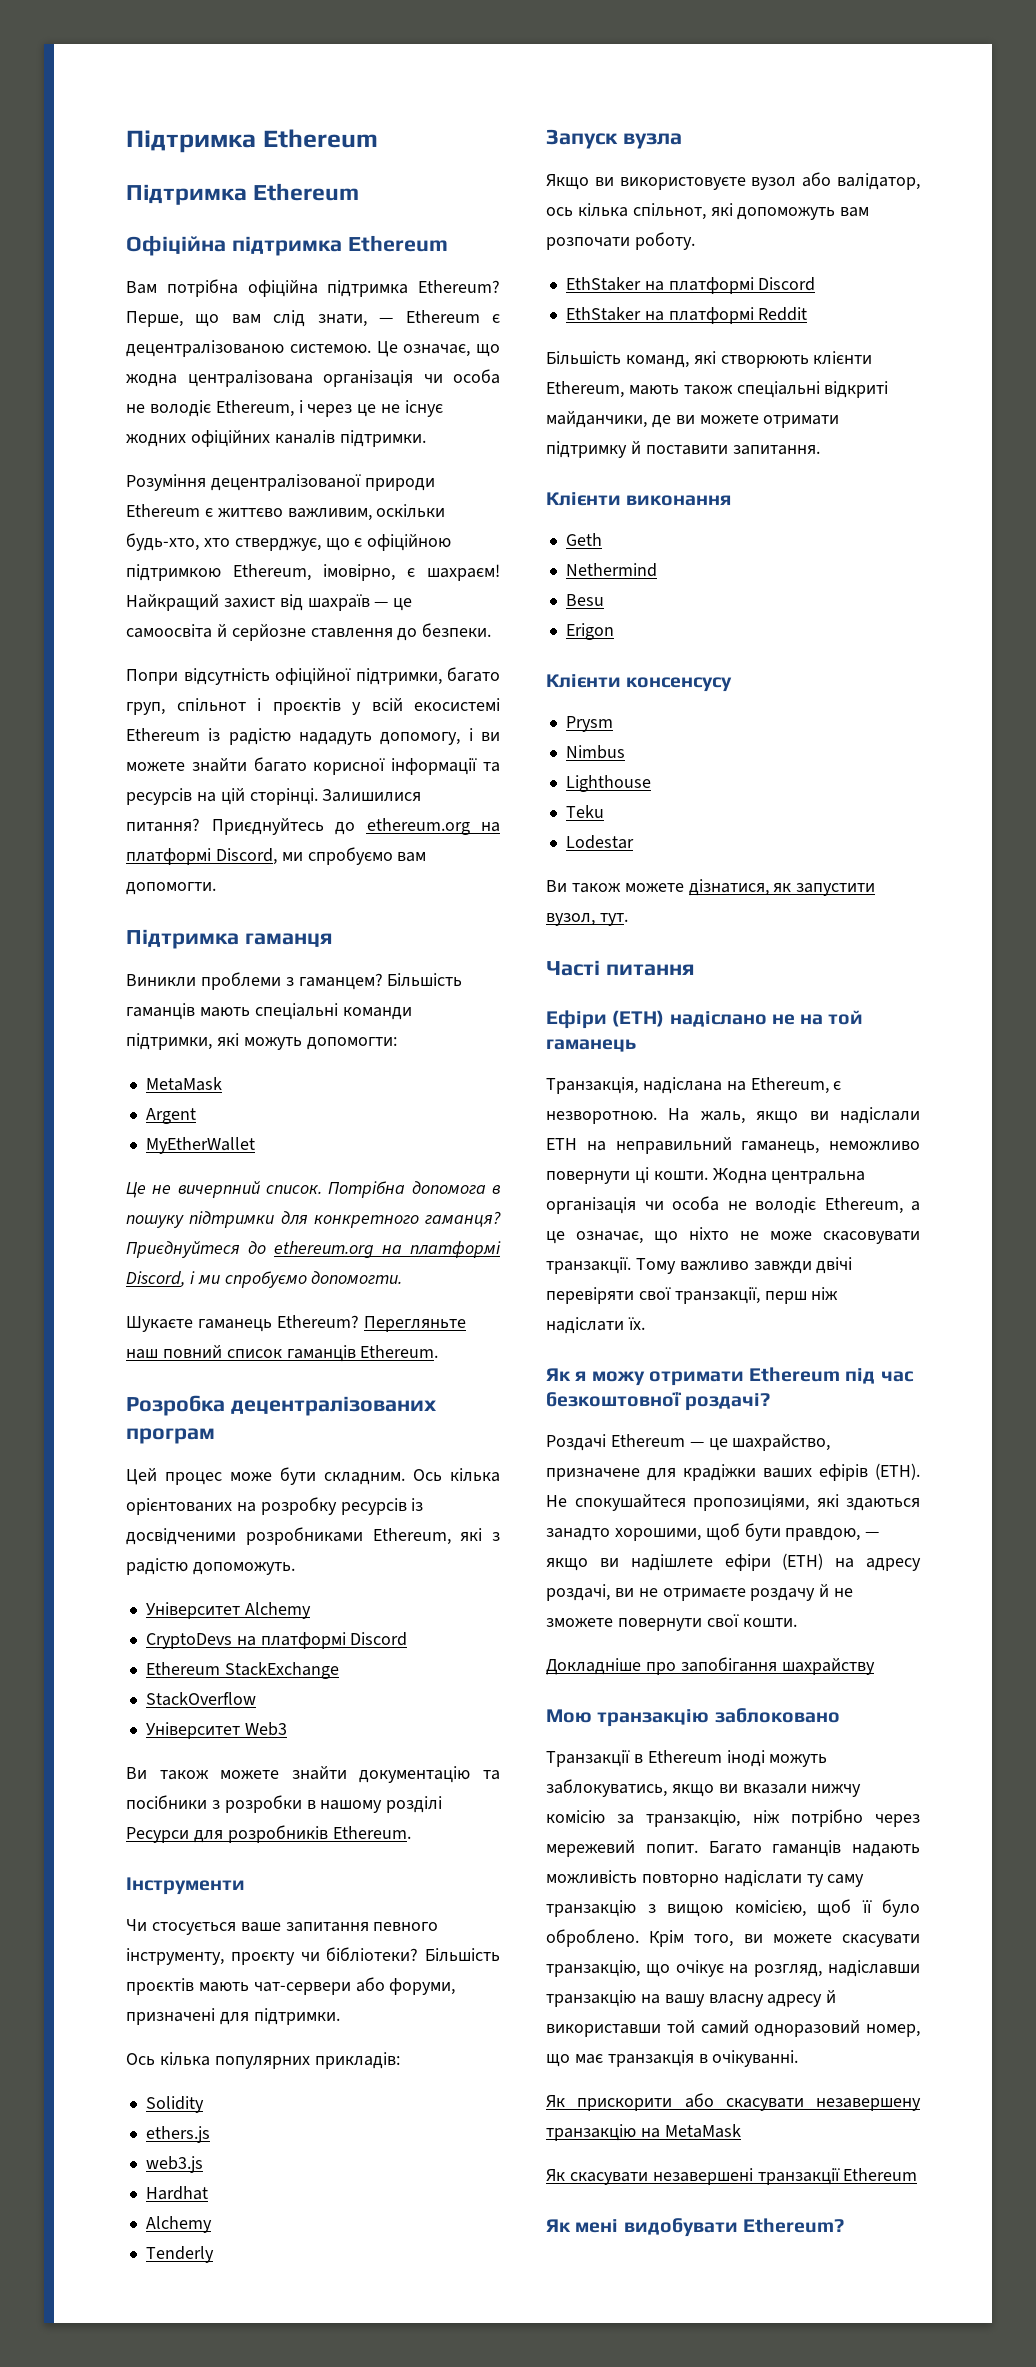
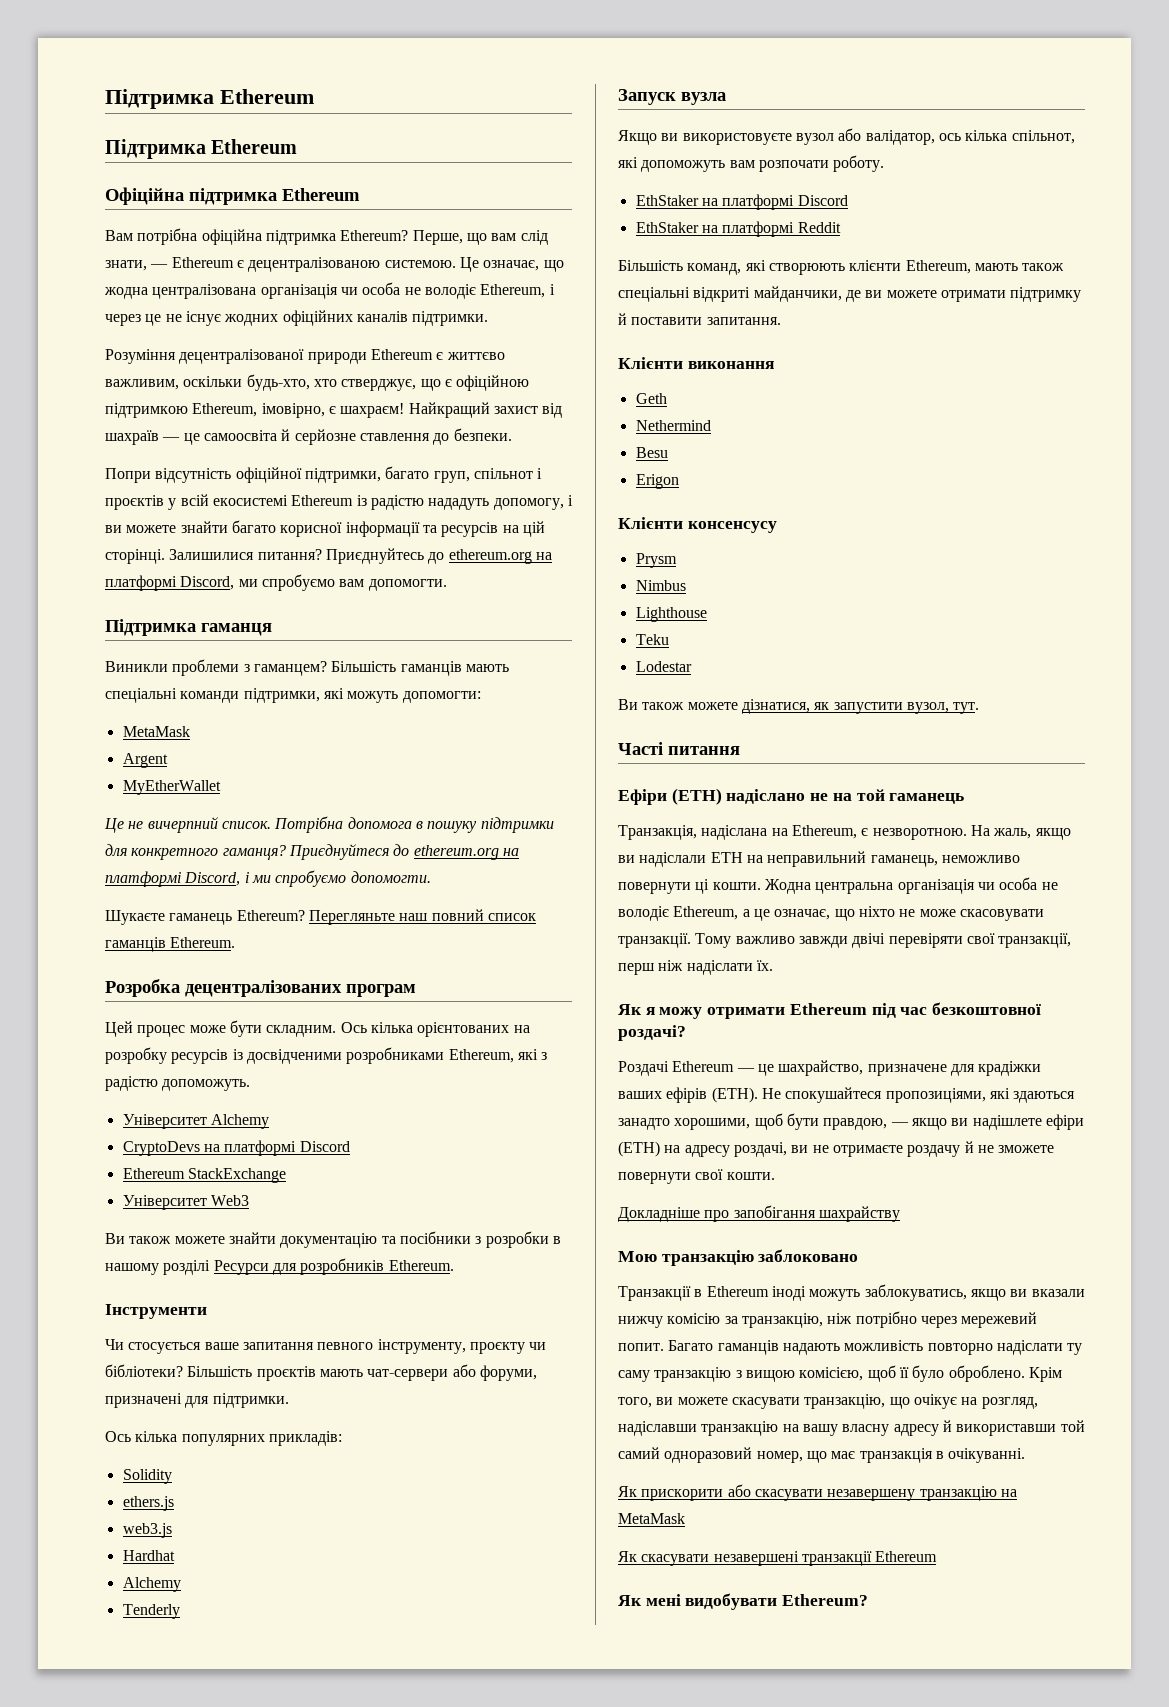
- StackOverflow

